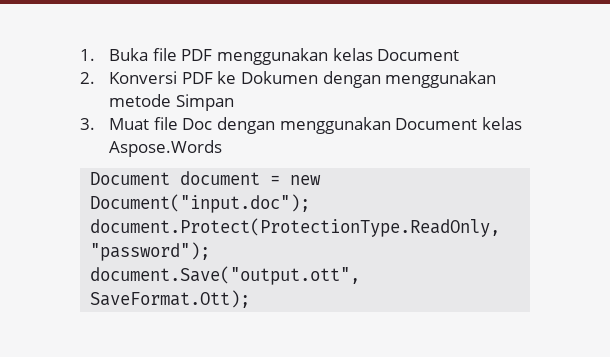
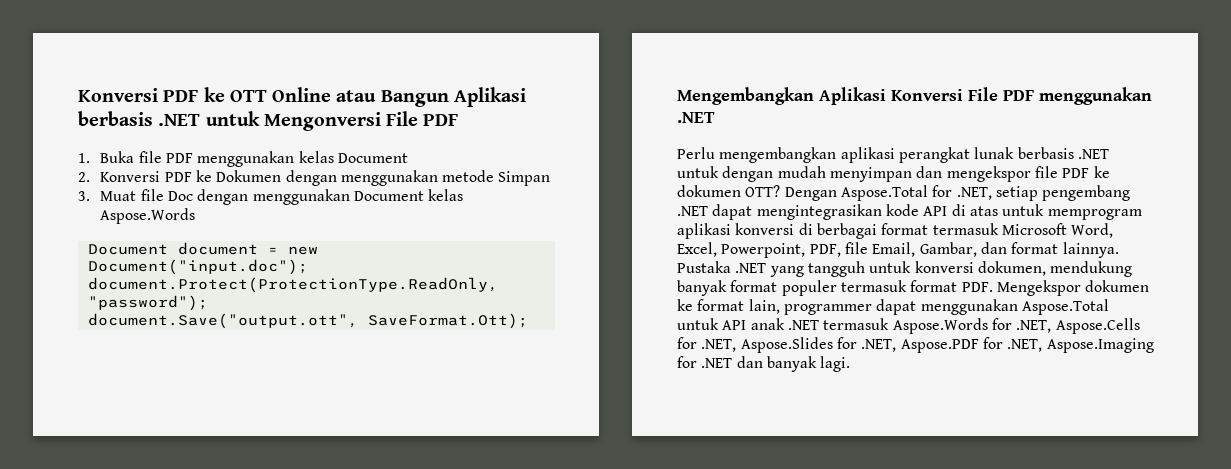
+ Konversi PDF ke OTT Online atau Bangun Aplikasi berbasis .NET untuk Mengonversi File PDF
+ Mengembangkan Aplikasi Konversi File PDF menggunakan .NET
+ Perlu mengembangkan aplikasi perangkat lunak berbasis .NET untuk dengan mudah menyimpan dan mengekspor file PDF ke dokumen OTT? Dengan Aspose.Total for .NET, setiap pengembang .NET dapat mengintegrasikan kode API di atas untuk memprogram aplikasi konversi di berbagai format termasuk Microsoft Word, Excel, Powerpoint, PDF, file Email, Gambar, dan format lainnya. Pustaka .NET yang tangguh untuk konversi dokumen, mendukung banyak format populer termasuk format PDF. Mengekspor dokumen ke format lain, programmer dapat menggunakan Aspose.Total untuk API anak .NET termasuk Aspose.Words for .NET, Aspose.Cells for .NET, Aspose.Slides for .NET, Aspose.PDF for .NET, Aspose.Imaging for .NET dan banyak lagi.

